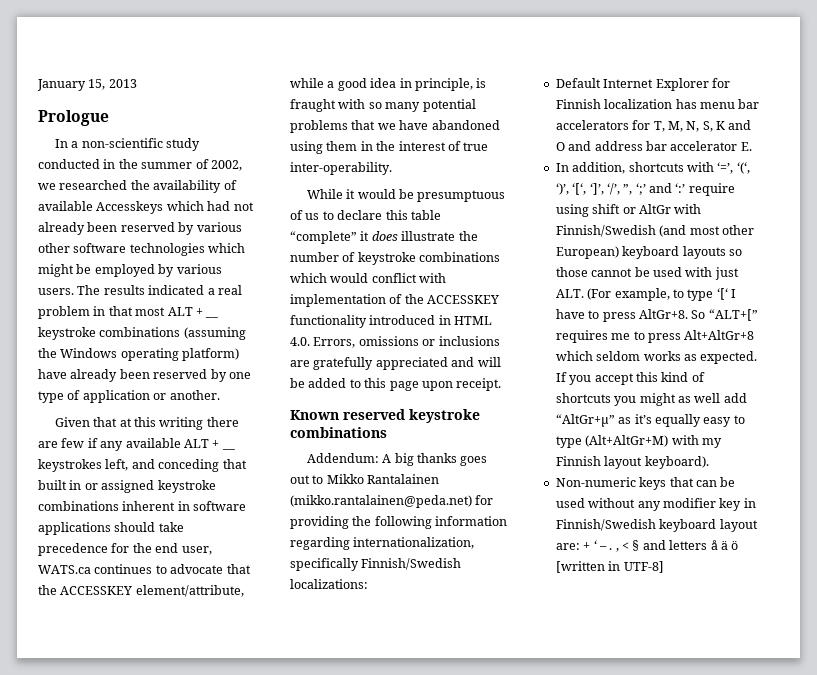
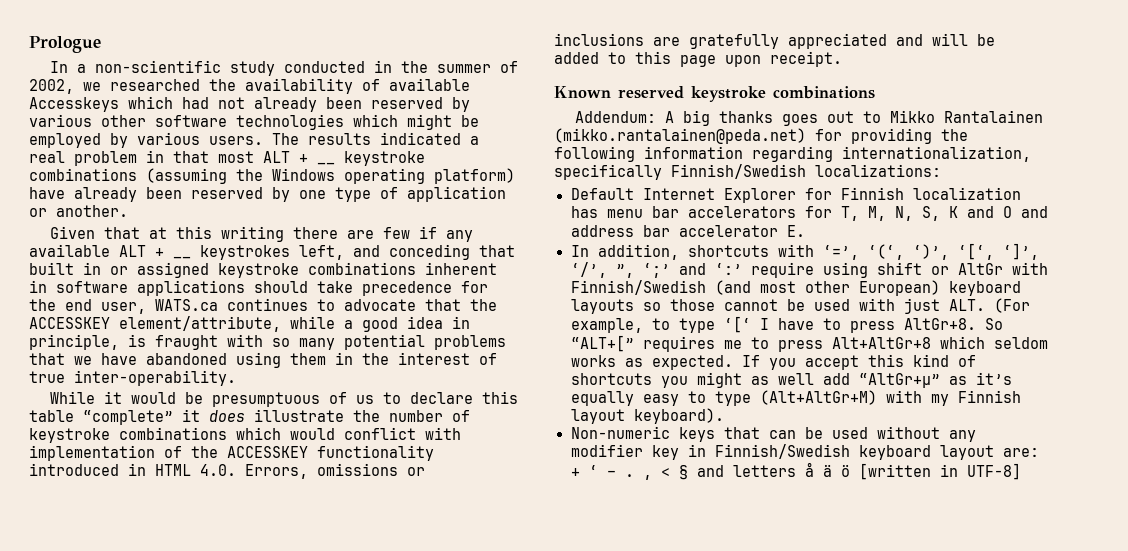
- January 15, 2013

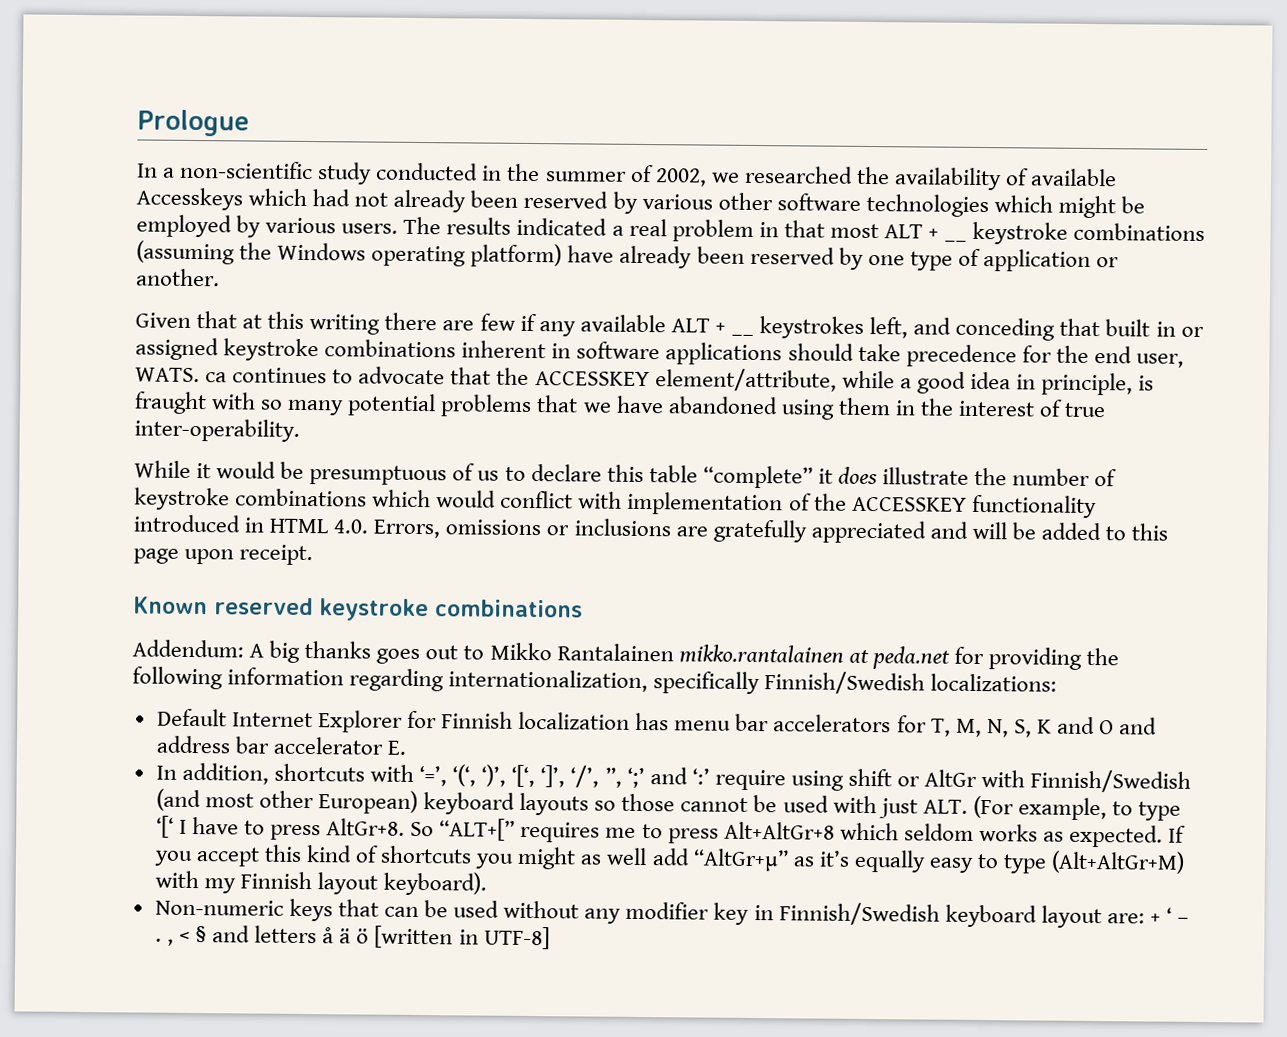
- Given that at this writing there are few if any available ALT + __ keystrokes left, and conceding that built in or assigned keystroke combinations inherent in software applications should take precedence for the end user, WATS.ca continues to advocate that the ACCESSKEY element/attribute, while a good idea in principle, is fraught with so many potential problems that we have abandoned using them in the interest of true inter-operability.
+ Given that at this writing there are few if any available ALT + __ keystrokes left, and conceding that built in or assigned keystroke combinations inherent in software applications should take precedence for the end user, WATS. ca continues to advocate that the ACCESSKEY element/attribute, while a good idea in principle, is fraught with so many potential problems that we have abandoned using them in the interest of true inter-operability.
- Addendum: A big thanks goes out to Mikko Rantalainen (mikko.rantalainen@peda.net) for providing the following information regarding internationalization, specifically Finnish/Swedish localizations:
+ Addendum: A big thanks goes out to Mikko Rantalainen mikko.rantalainen at peda.net for providing the following information regarding internationalization, specifically Finnish/Swedish localizations:

